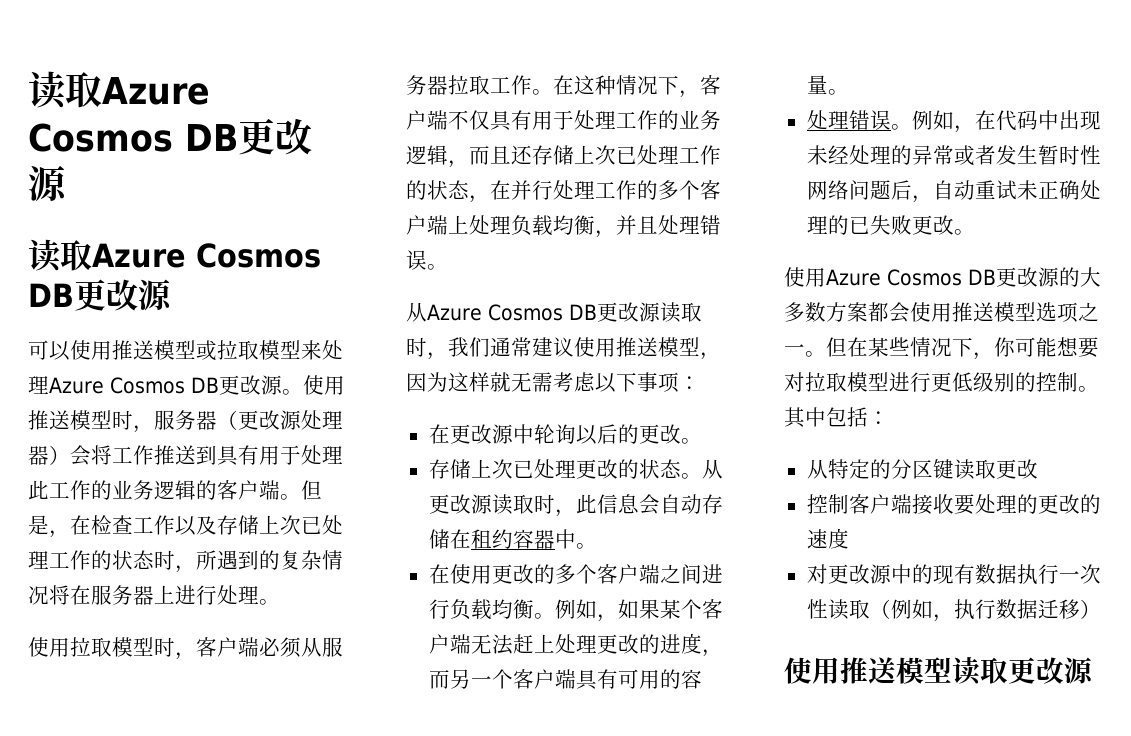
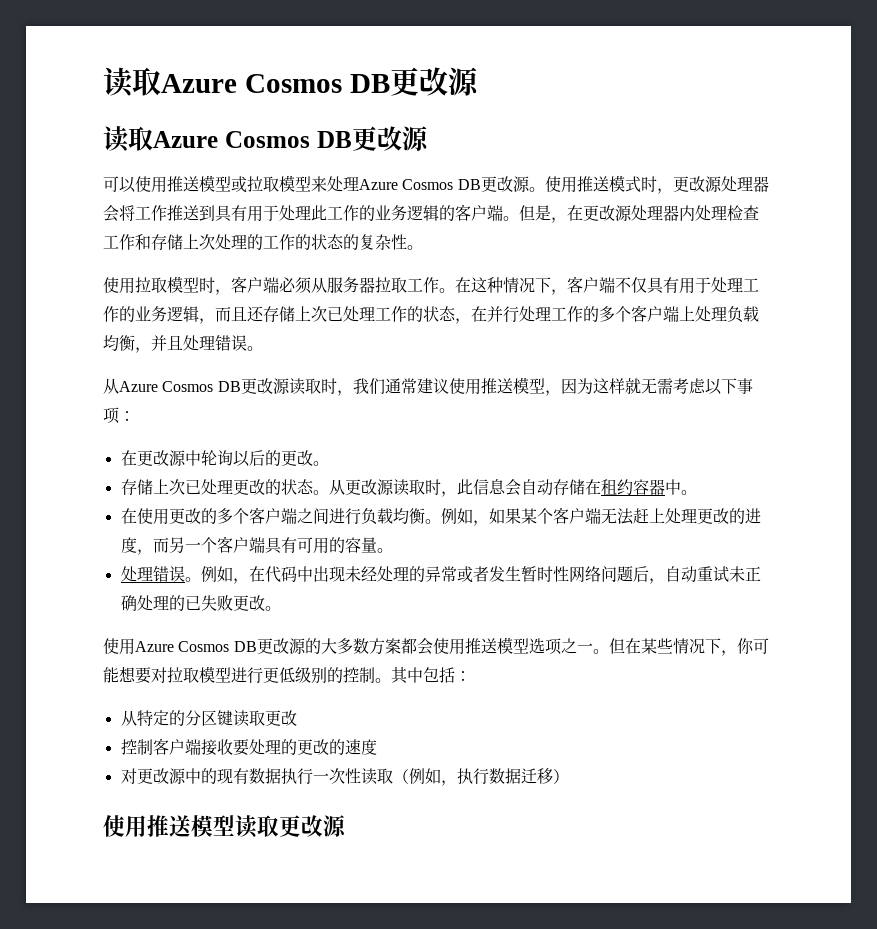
- 使用推送模型时，服务器（更改源处理器）会将工作推送到具有用于处理此工作的业务逻辑的客户端。
+ 使用推送模式时，更改源处理器会将工作推送到具有用于处理此工作的业务逻辑的客户端。
- 但是，在检查工作以及存储上次已处理工作的状态时，所遇到的复杂情况将在服务器上进行处理。
+ 但是，在更改源处理器内处理检查工作和存储上次处理的工作的状态的复杂性。

